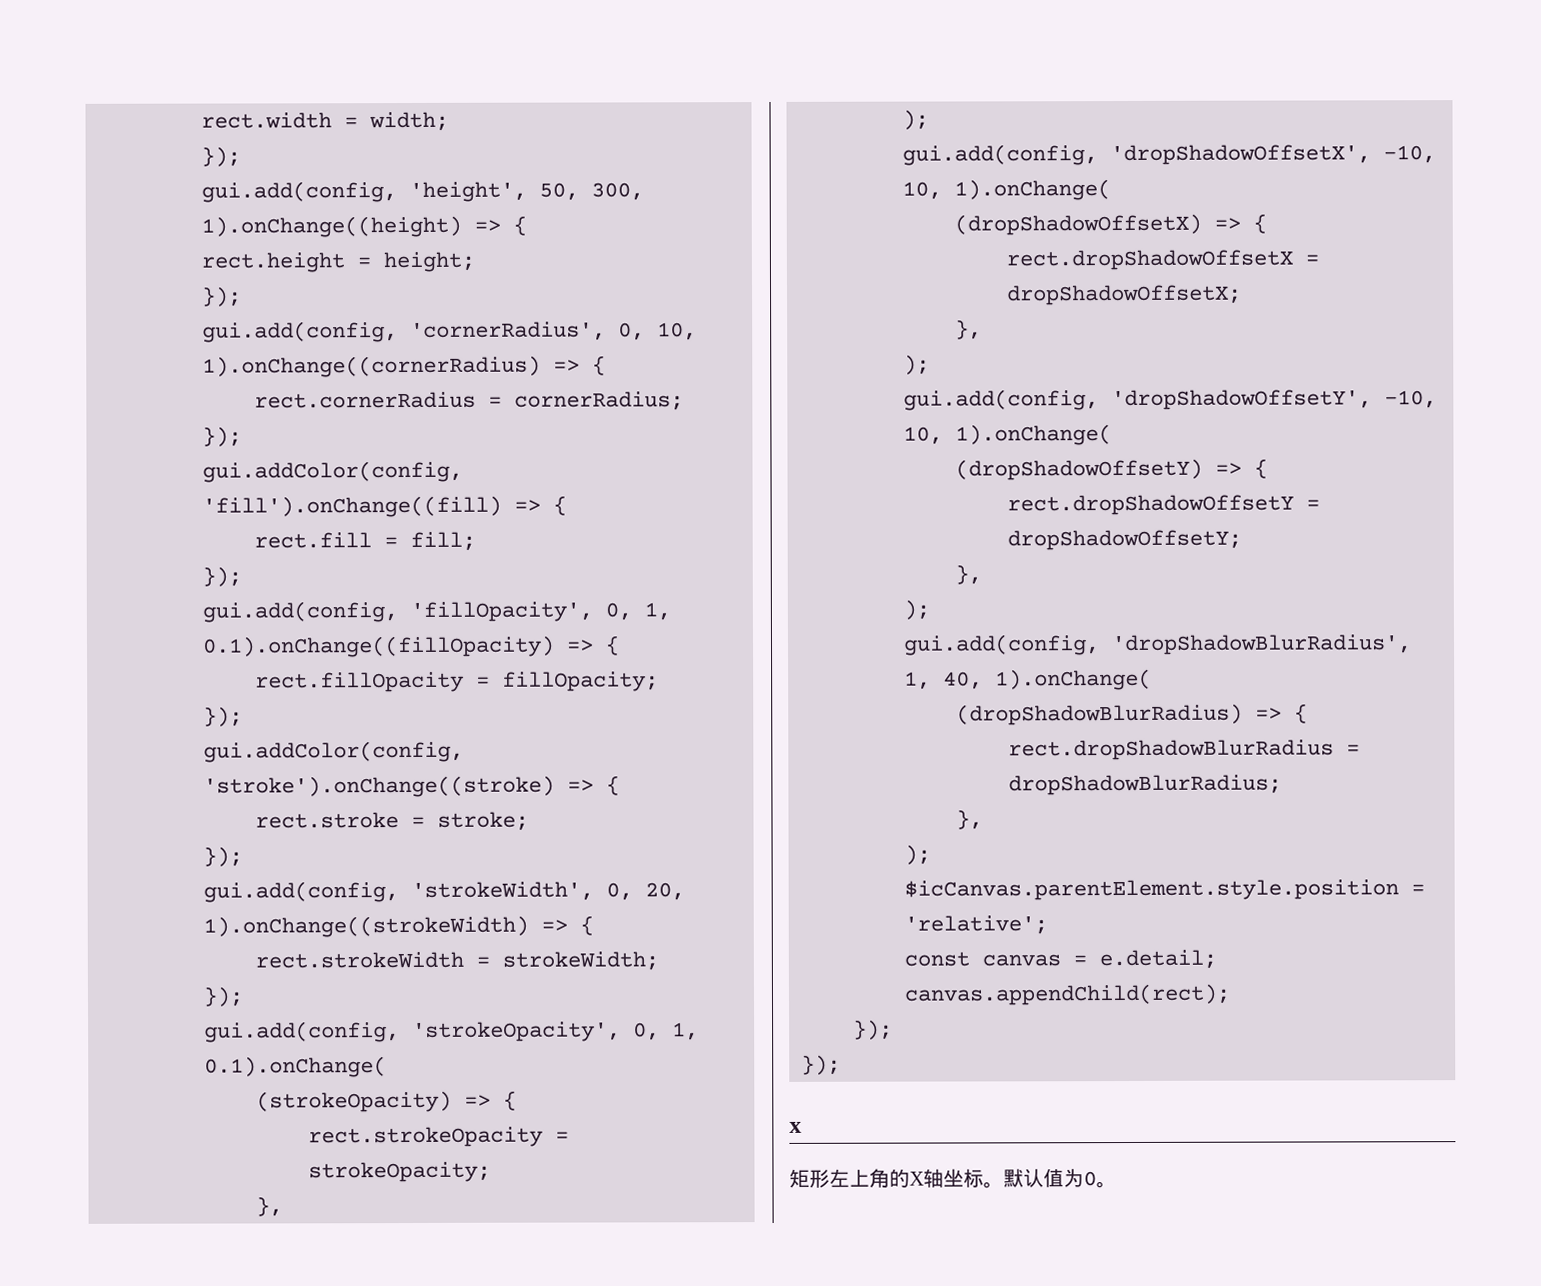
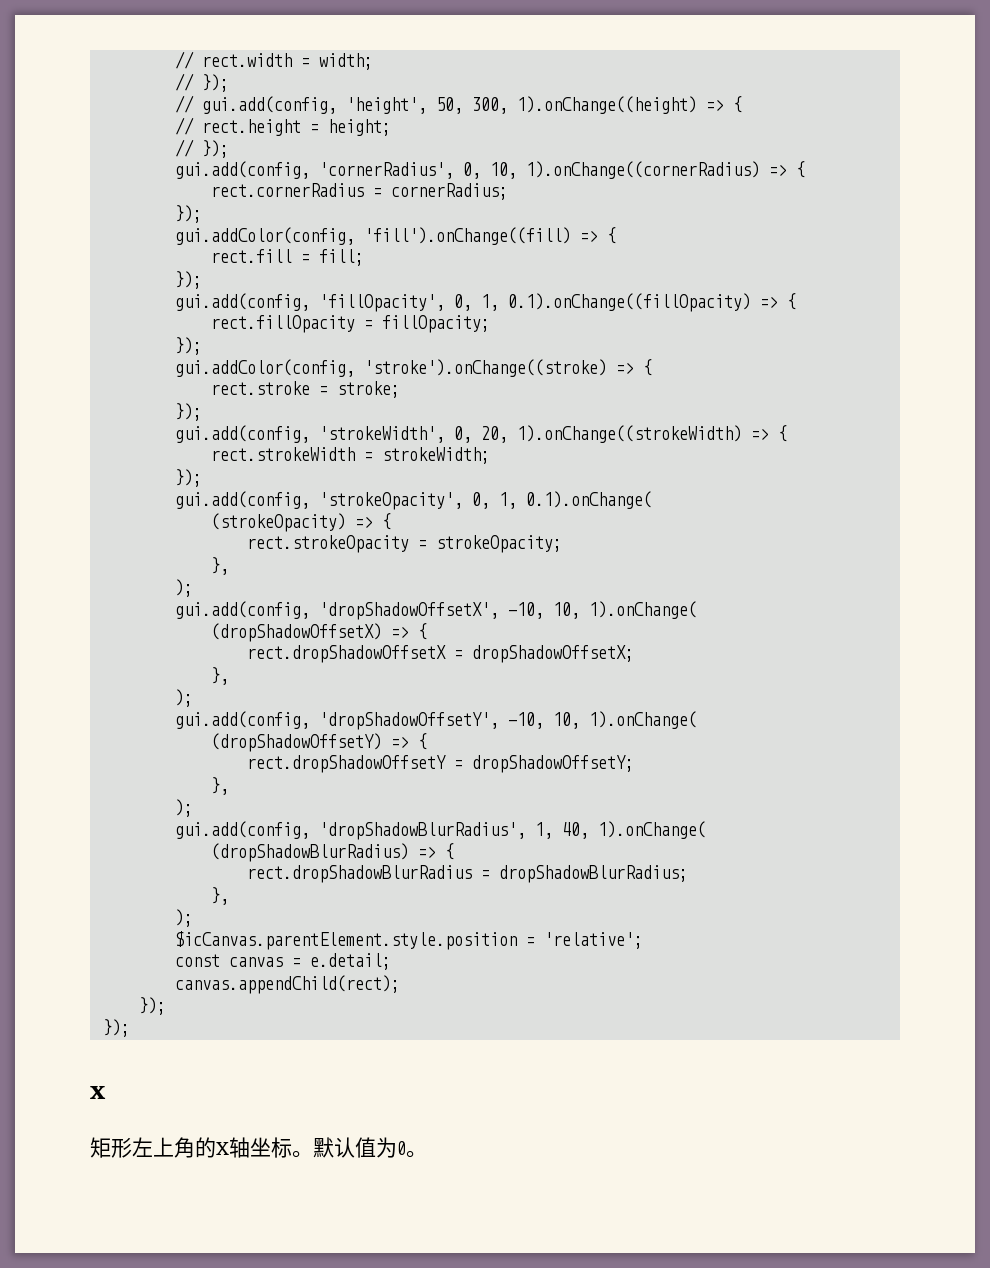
- rect.width = width;
- });
- gui.add(config, 'height', 50, 300, 1).onChange((height) => {
+ // rect.width = width;
+ // });
+ // gui.add(config, 'height', 50, 300, 1).onChange((height) => {
- rect.height = height;
- });
+ // rect.height = height;
+ // });

